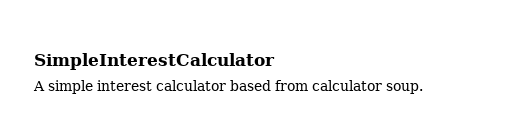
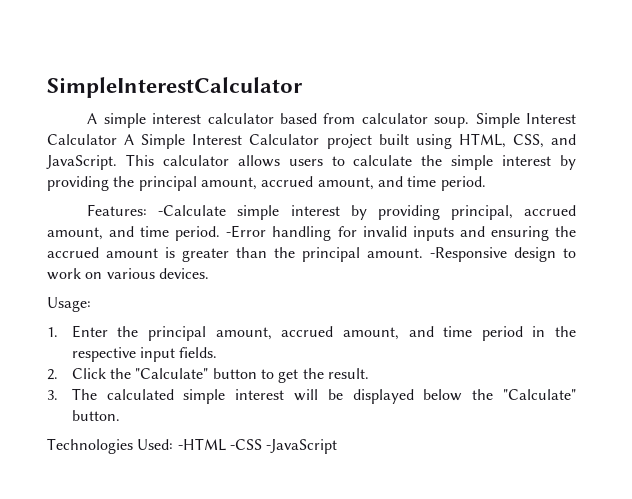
+ Simple Interest Calculator A Simple Interest Calculator project built using HTML, CSS, and JavaScript. This calculator allows users to calculate the simple interest by providing the principal amount, accrued amount, and time period.
+ Features: -Calculate simple interest by providing principal, accrued amount, and time period. -Error handling for invalid inputs and ensuring the accrued amount is greater than the principal amount. -Responsive design to work on various devices.
+ Usage:
+ 1. Enter the principal amount, accrued amount, and time period in the respective input fields.
+ 2. Click the "Calculate" button to get the result.
+ 3. The calculated simple interest will be displayed below the "Calculate" button.
+ Technologies Used: -HTML -CSS -JavaScript

